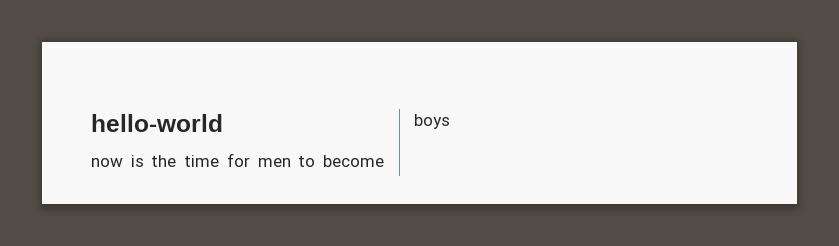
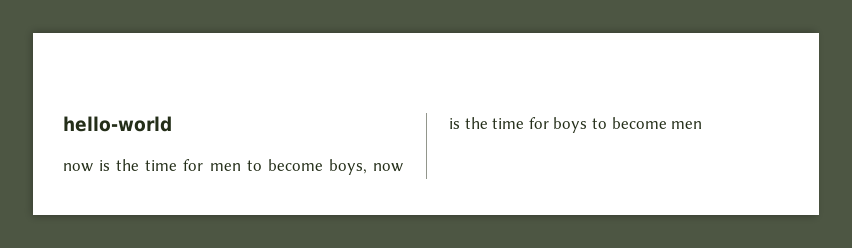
- now is the time for men to become boys
+ now is the time for men to become boys, now is the time for boys to become men

